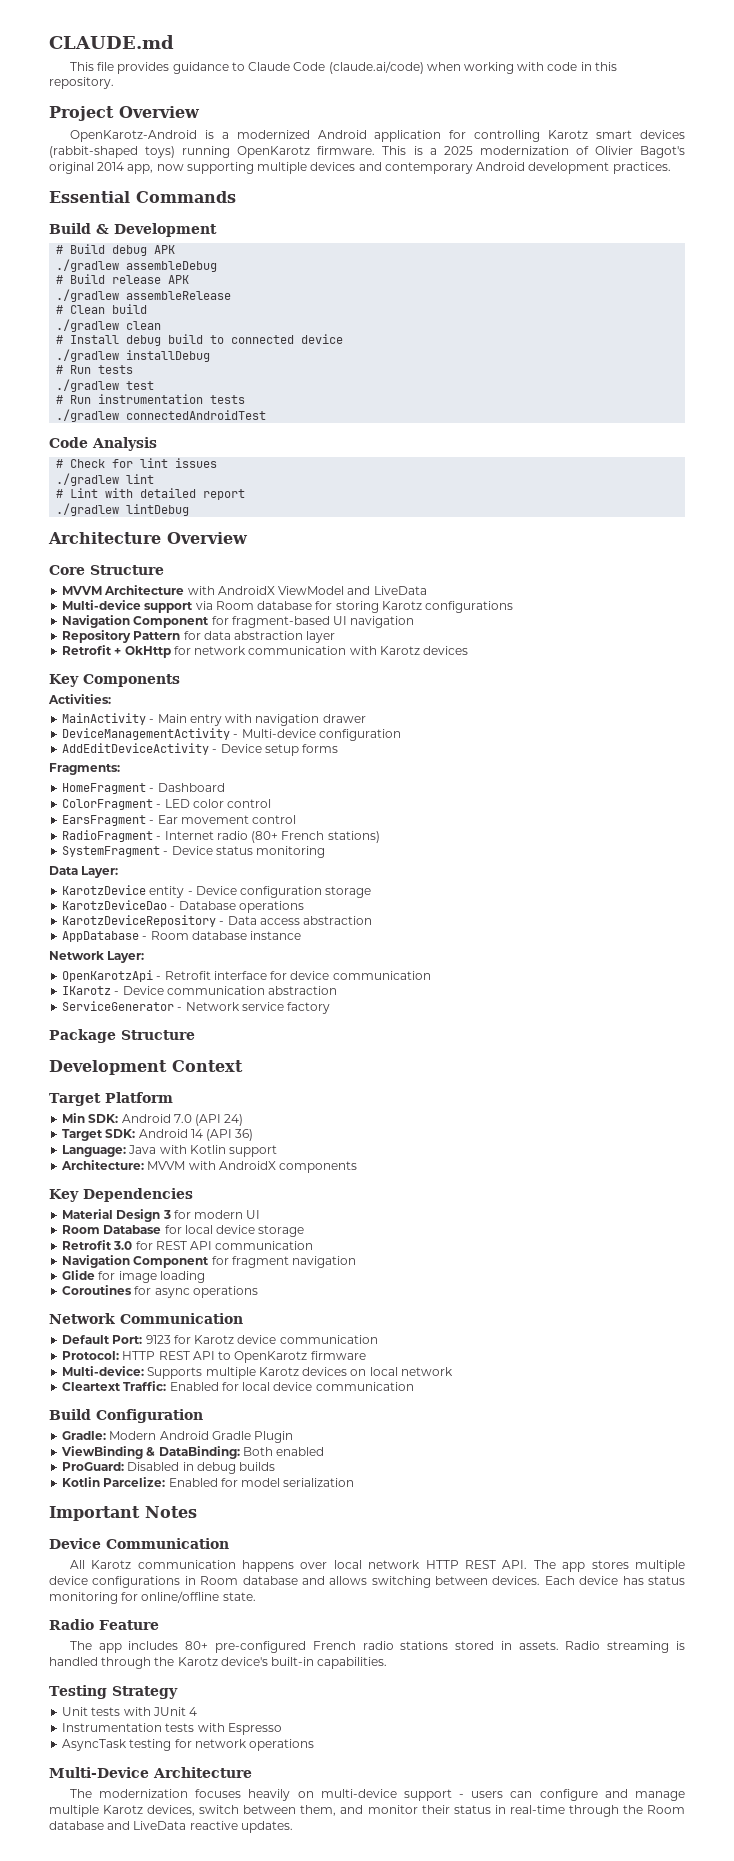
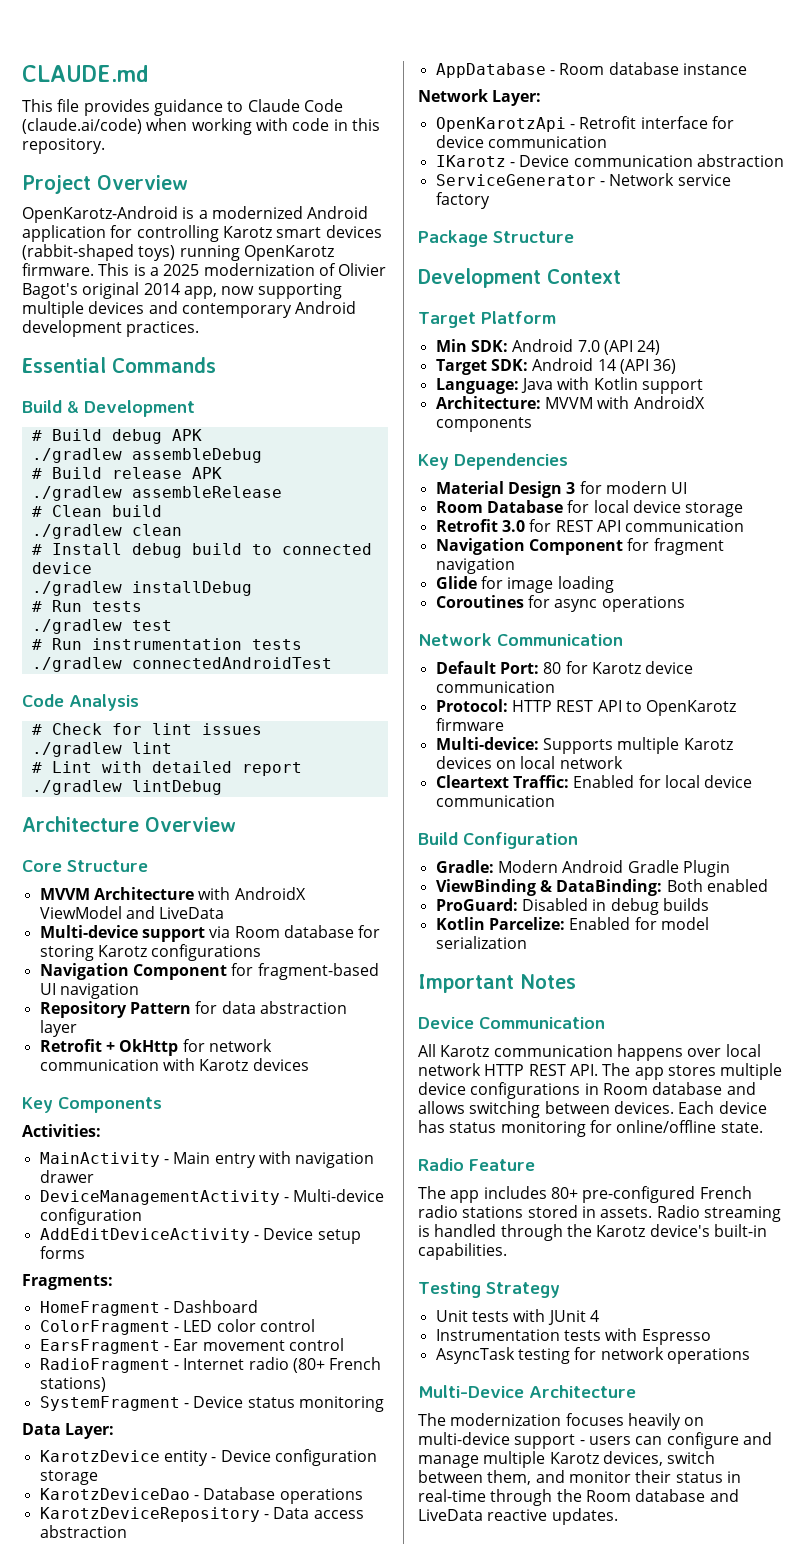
- Default Port: 9123 for Karotz device communication
+ Default Port: 80 for Karotz device communication

